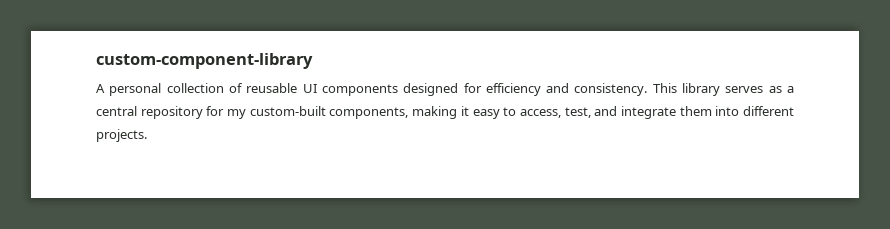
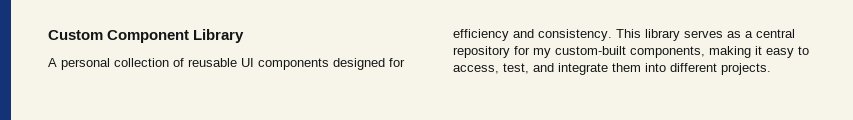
- custom-component-library
+ Custom Component Library

